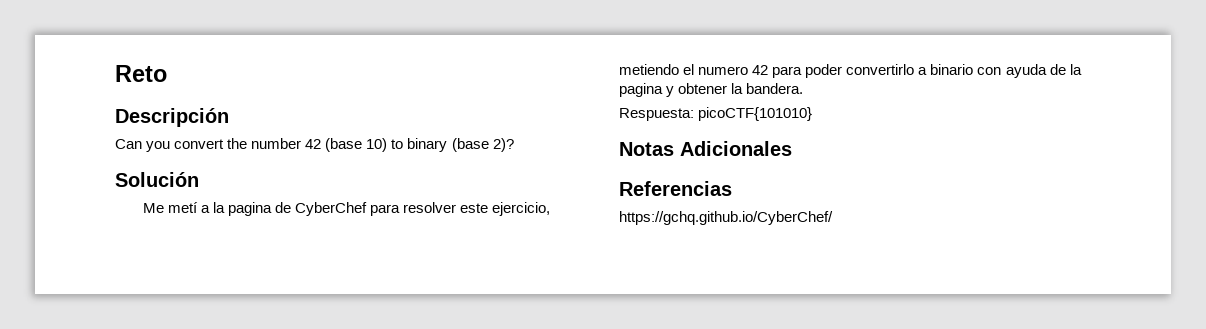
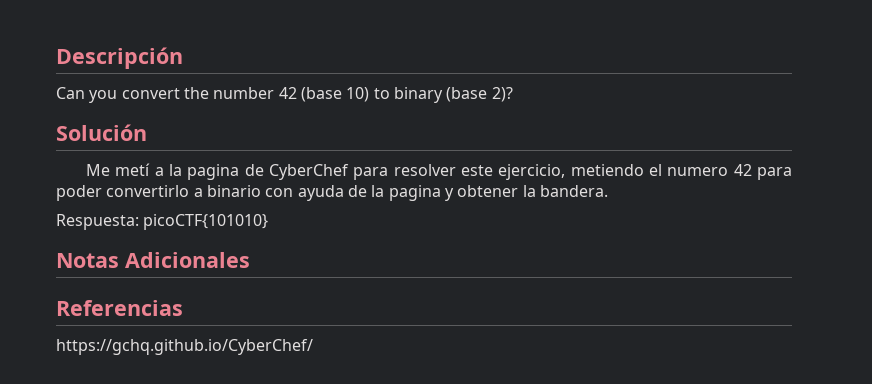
- Reto

